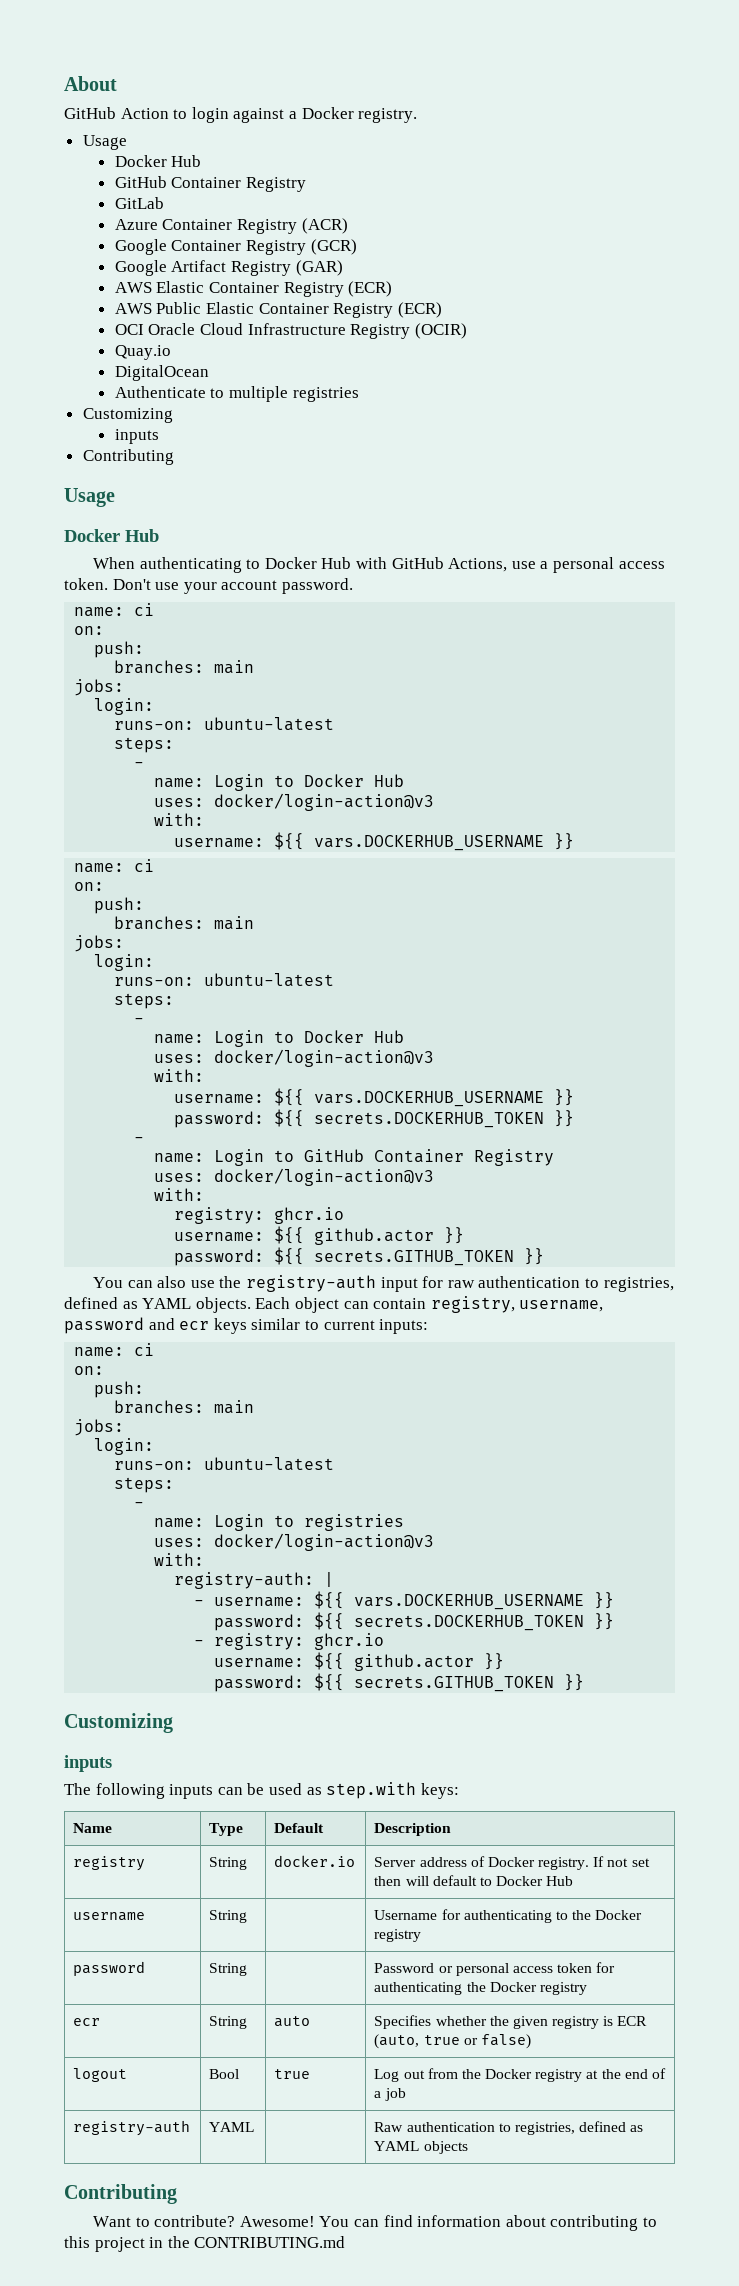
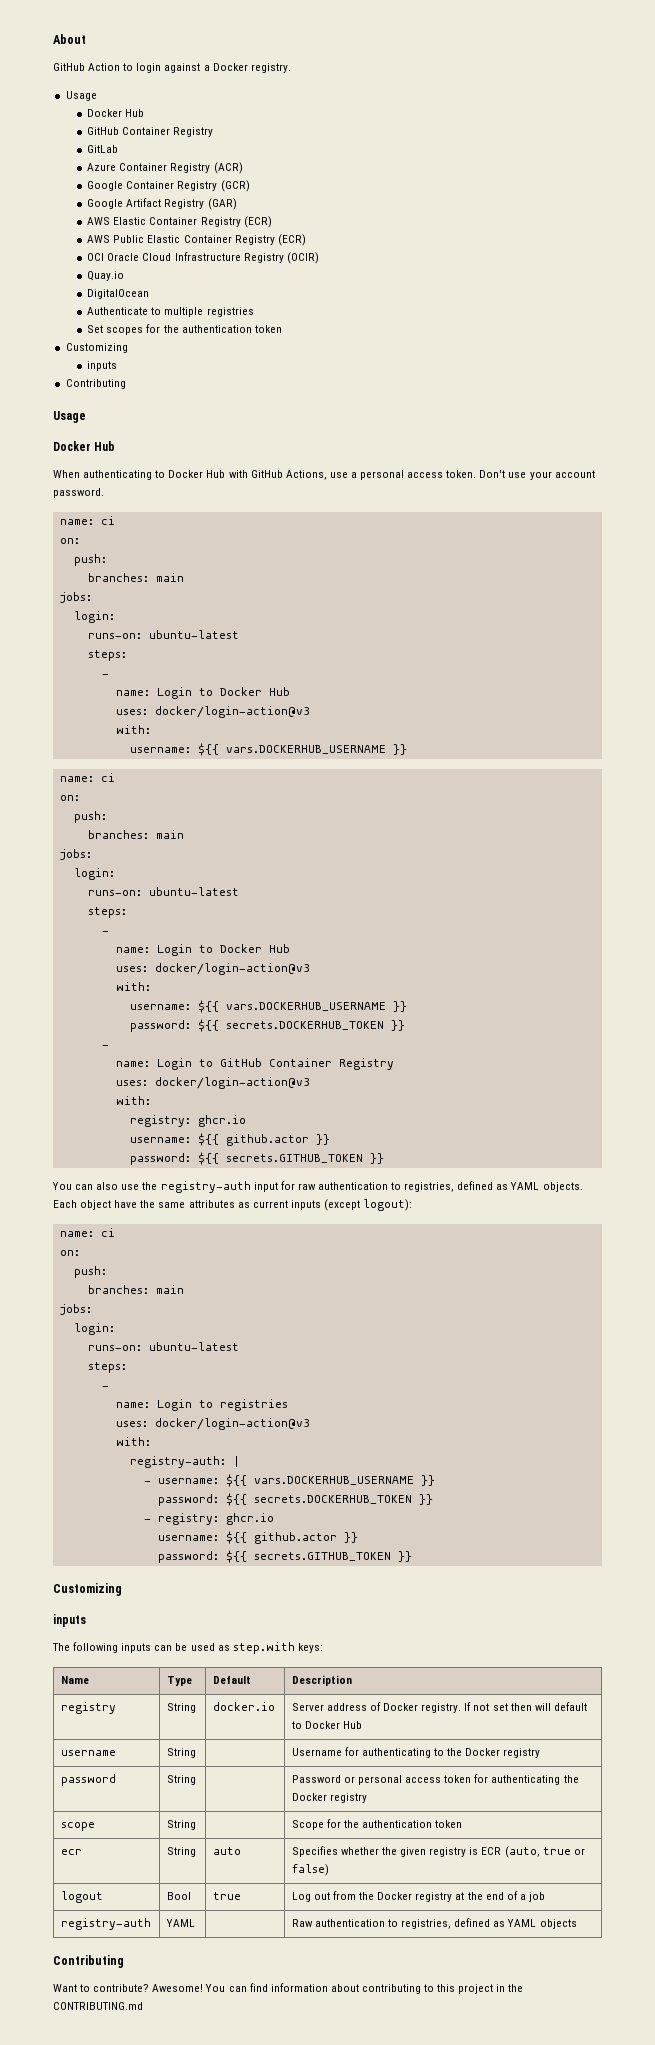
+ Set scopes for the authentication token
- Each object can contain registry, username, password and ecr keys similar to current inputs:
+ Each object have the same attributes as current inputs (except logout):
+ scope | String | | Scope for the authentication token

